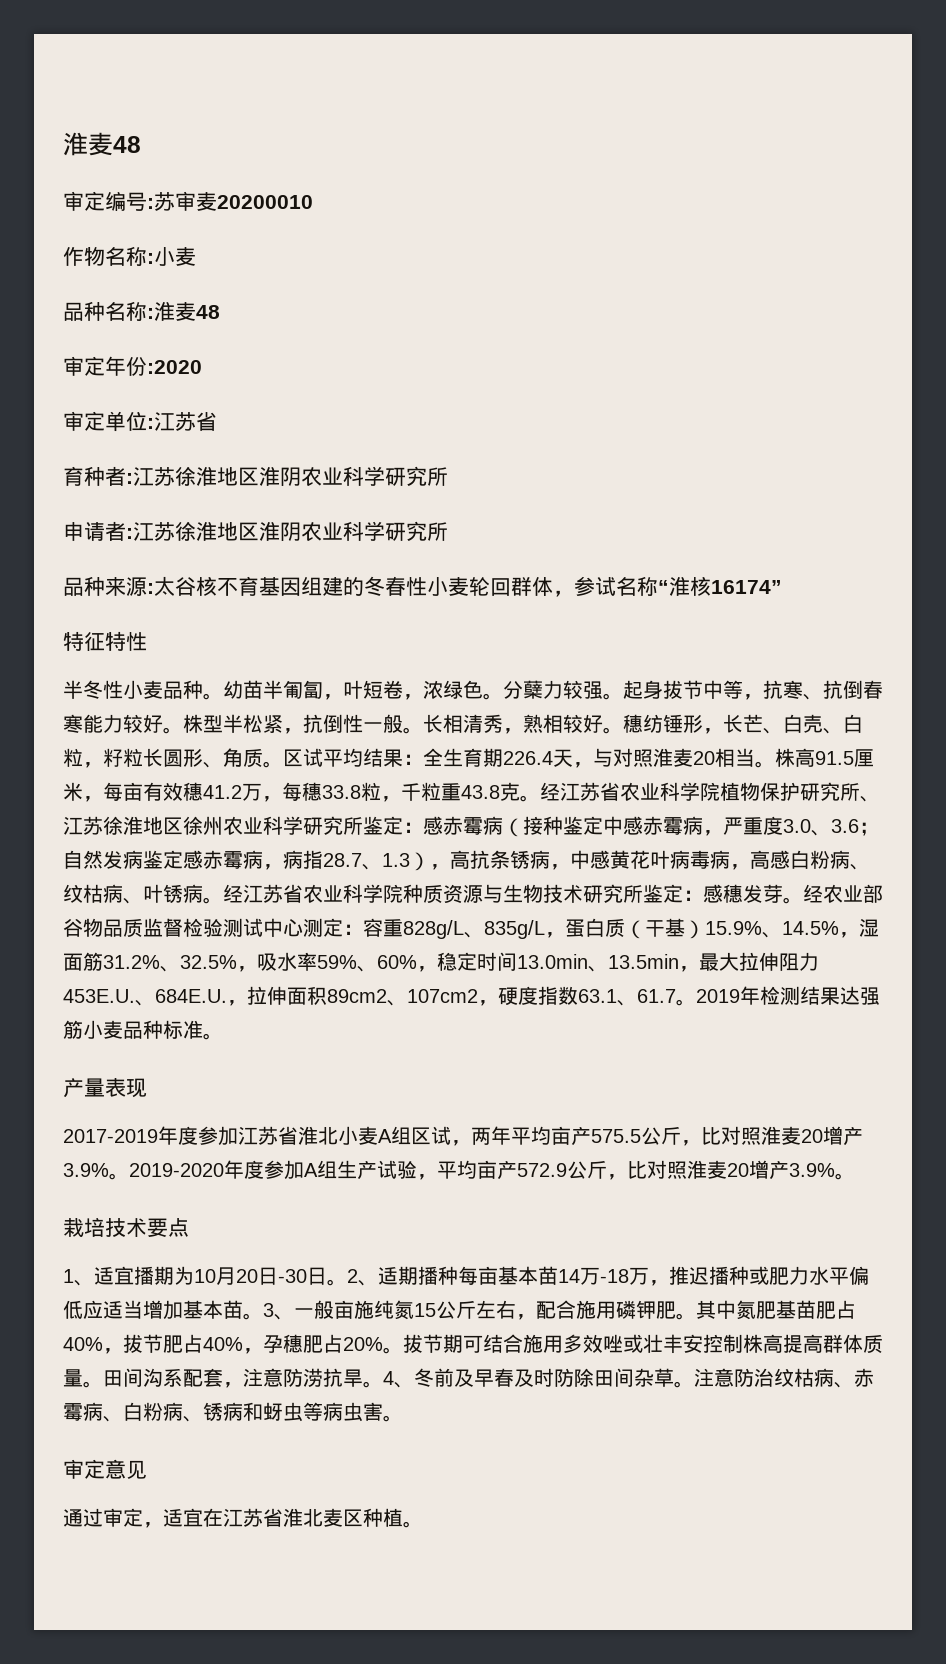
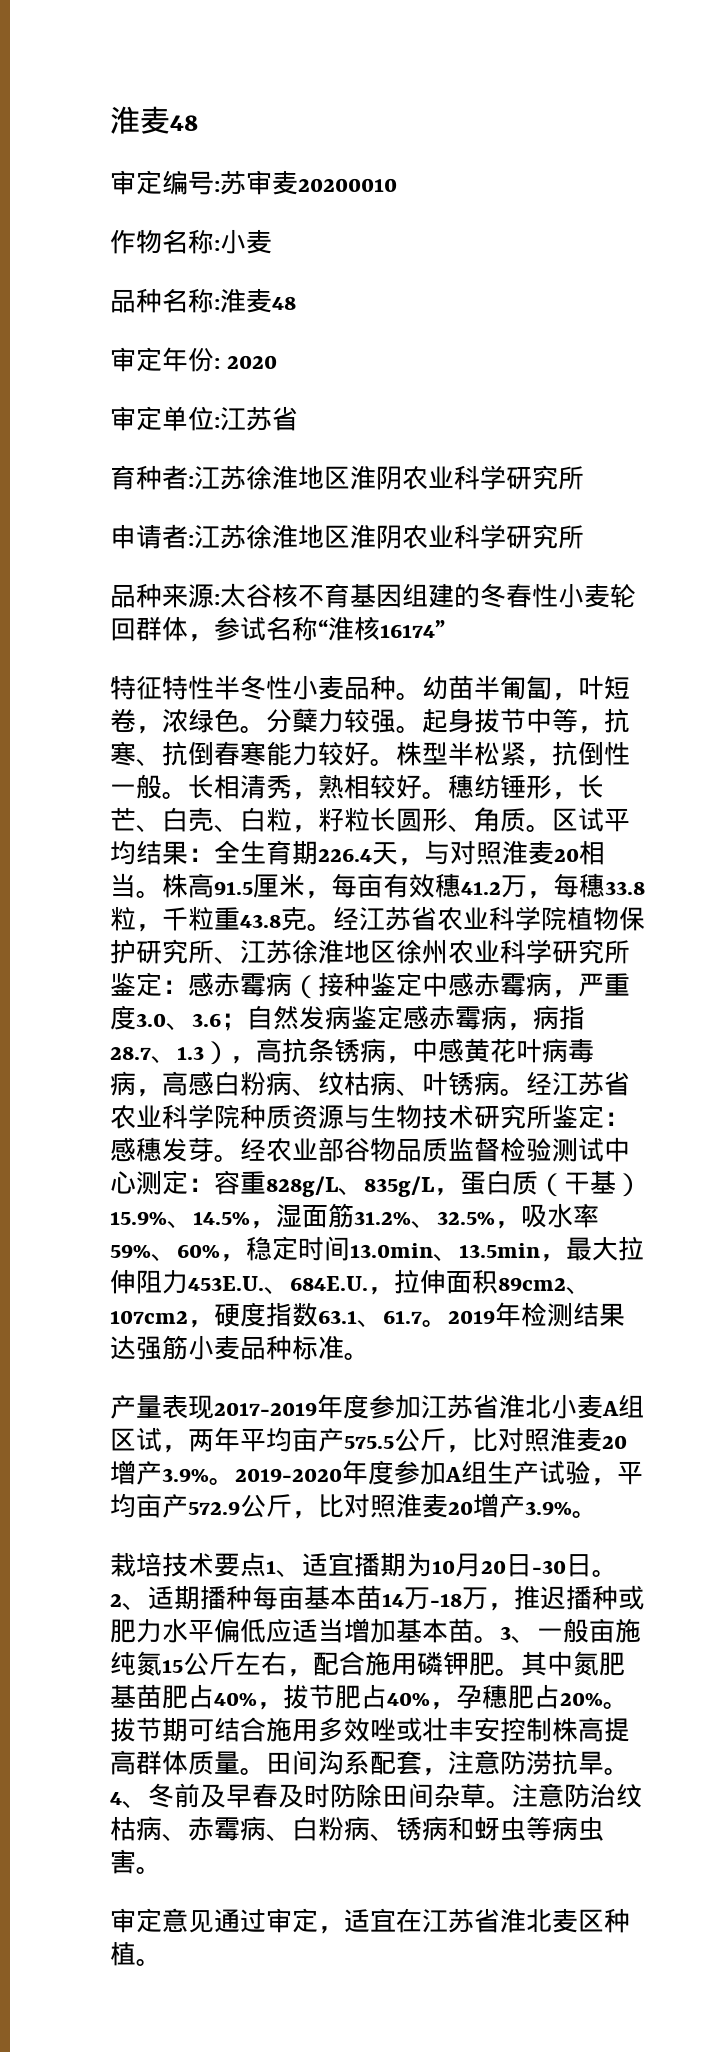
- 审定年份:2020
+ 审定年份: 2020
- 特征特性
- 半冬性小麦品种。
+ 特征特性半冬性小麦品种。
- 产量表现
- 2017-2019年度参加江苏省淮北小麦A组区试，两年平均亩产575.5公斤，比对照淮麦20增产3.9%。
+ 产量表现2017-2019年度参加江苏省淮北小麦A组区试，两年平均亩产575.5公斤，比对照淮麦20增产3.9%。
- 栽培技术要点
- 1、适宜播期为10月20日-30日。
+ 栽培技术要点1、适宜播期为10月20日-30日。
- 审定意见
- 通过审定，适宜在江苏省淮北麦区种植。
+ 审定意见通过审定，适宜在江苏省淮北麦区种植。

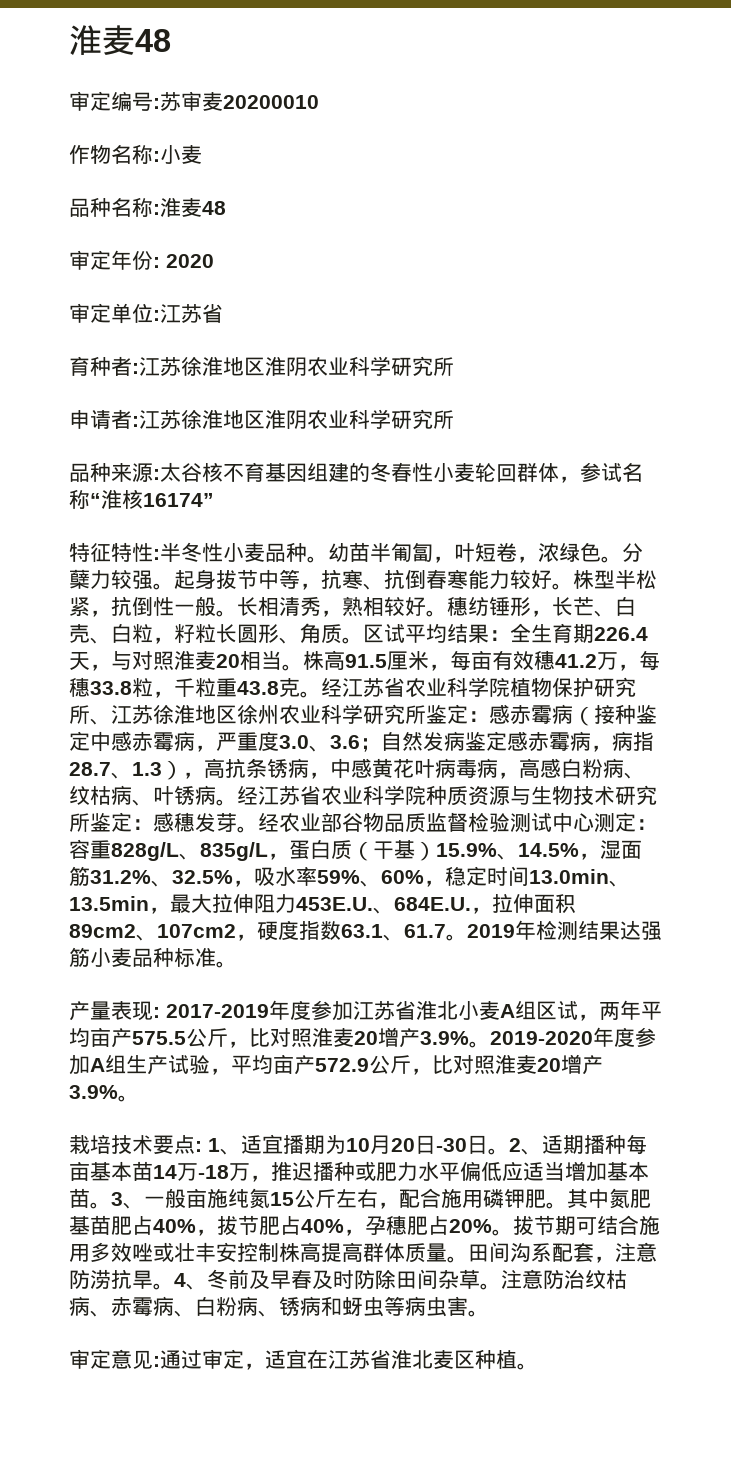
- 特征特性半冬性小麦品种。
+ 特征特性:半冬性小麦品种。
- 产量表现2017-2019年度参加江苏省淮北小麦A组区试，两年平均亩产575.5公斤，比对照淮麦20增产3.9%。
+ 产量表现: 2017-2019年度参加江苏省淮北小麦A组区试，两年平均亩产575.5公斤，比对照淮麦20增产3.9%。
- 栽培技术要点1、适宜播期为10月20日-30日。
+ 栽培技术要点: 1、适宜播期为10月20日-30日。
- 审定意见通过审定，适宜在江苏省淮北麦区种植。
+ 审定意见:通过审定，适宜在江苏省淮北麦区种植。

